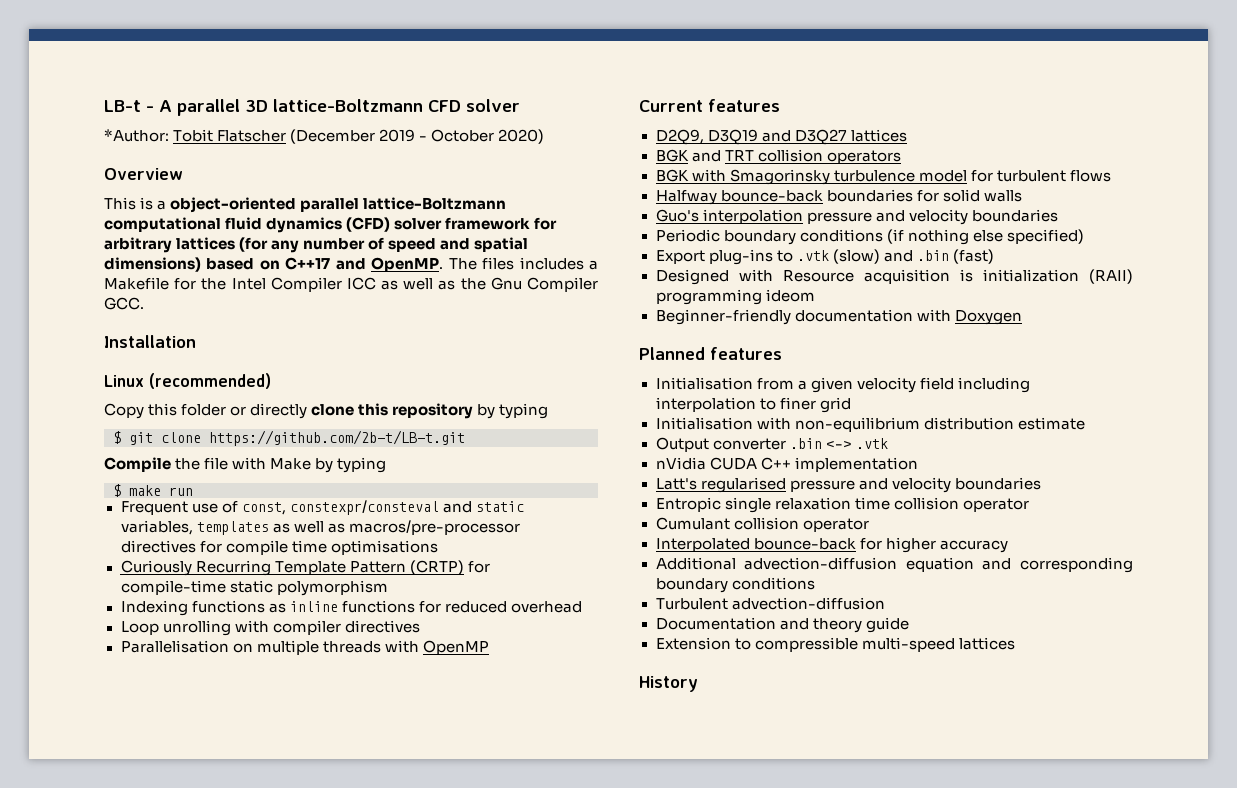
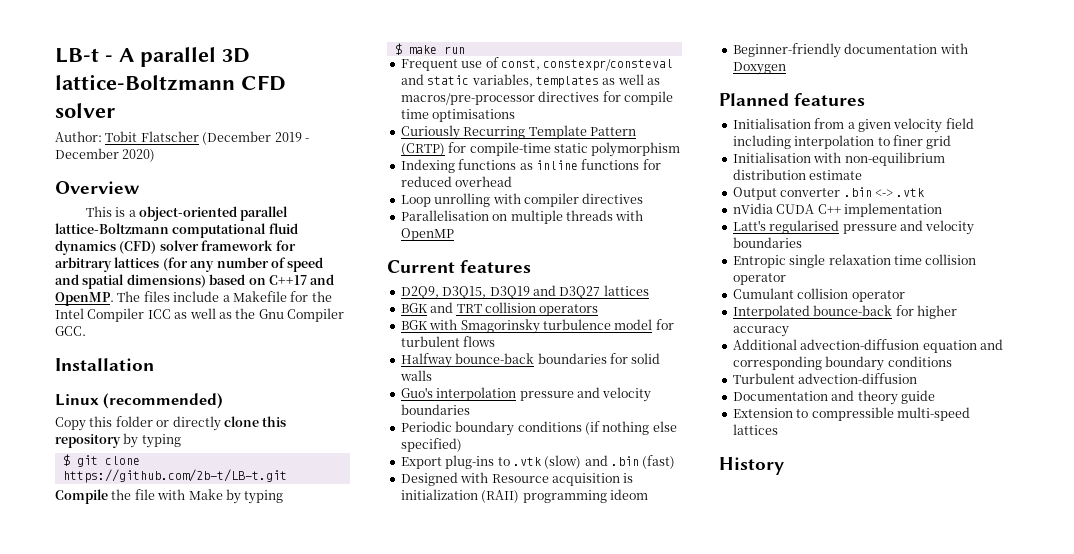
- *Author: Tobit Flatscher (December 2019 - October 2020)
+ Author: Tobit Flatscher (December 2019 - December 2020)
- The files includes a Makefile for the Intel Compiler ICC as well as the Gnu Compiler GCC.
+ The files include a Makefile for the Intel Compiler ICC as well as the Gnu Compiler GCC.
- D2Q9, D3Q19 and D3Q27 lattices
+ D2Q9, D3Q15, D3Q19 and D3Q27 lattices

